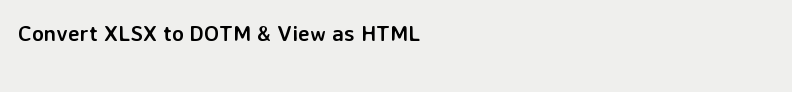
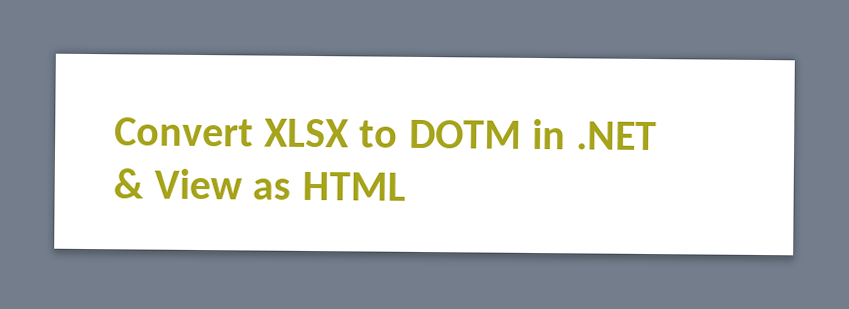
- Convert XLSX to DOTM & View as HTML
+ Convert XLSX to DOTM in .NET & View as HTML

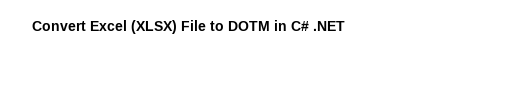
- Convert XLSX to DOTM in .NET & View as HTML
+ Convert Excel (XLSX) File to DOTM in C# .NET

